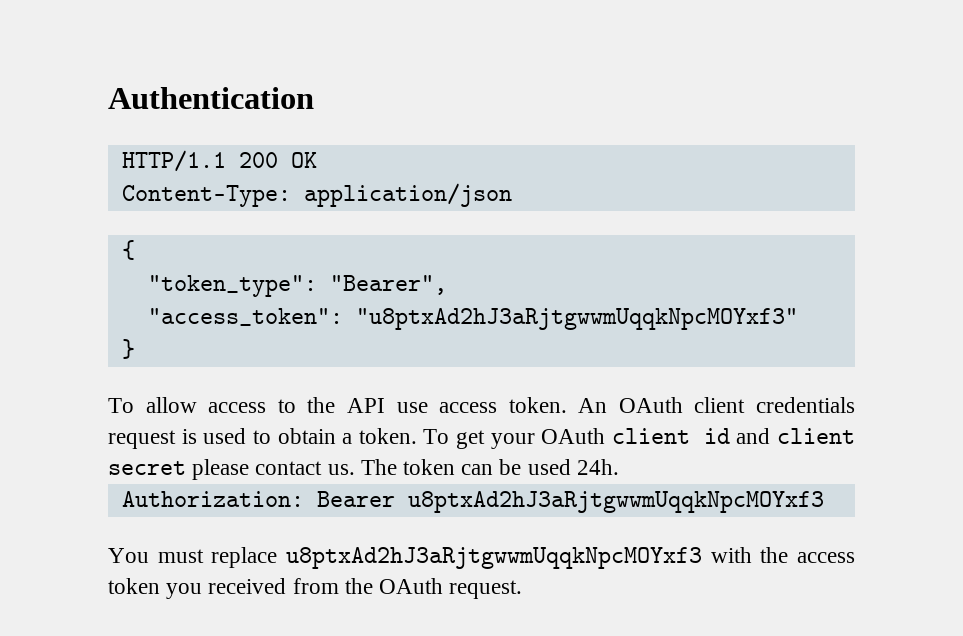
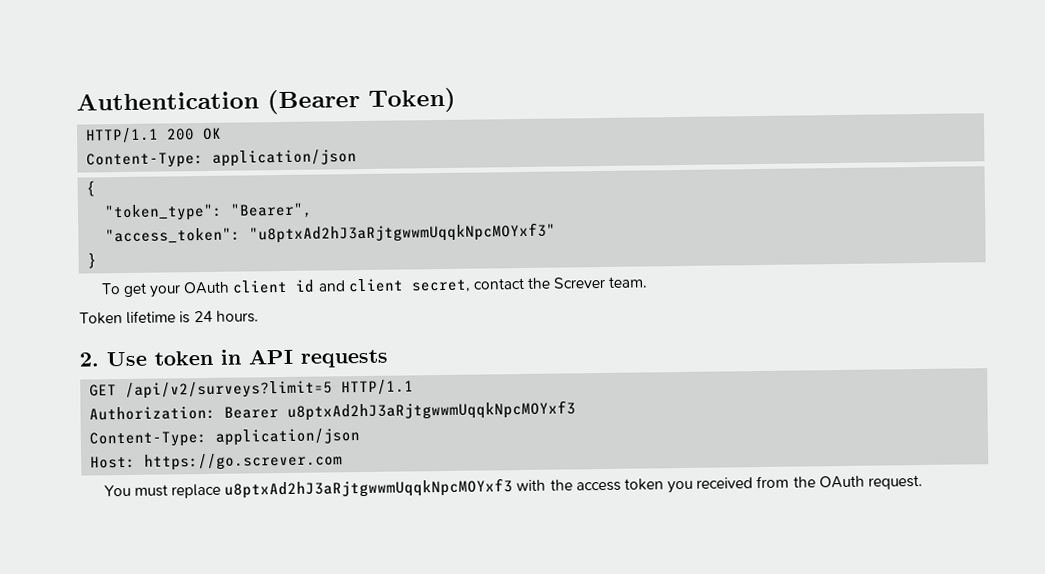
- Authentication
+ Authentication (Bearer Token)
- To allow access to the API use access token. An OAuth client credentials request is used to obtain a token. To get your OAuth client id and client secret please contact us. The token can be used 24h.
+ To get your OAuth client id and client secret, contact the Screver team.
+ Token lifetime is 24 hours.
+ 2. Use token in API requests
+ GET /api/v2/surveys?limit=5 HTTP/1.1
  Authorization: Bearer u8ptxAd2hJ3aRjtgwwmUqqkNpcMOYxf3
+ Content-Type: application/json
+ Host: https://go.screver.com

